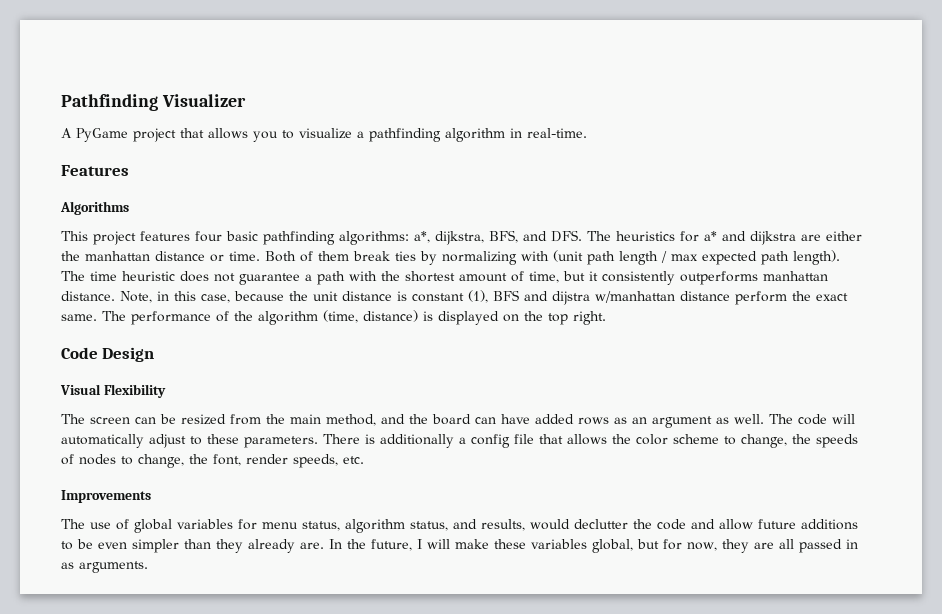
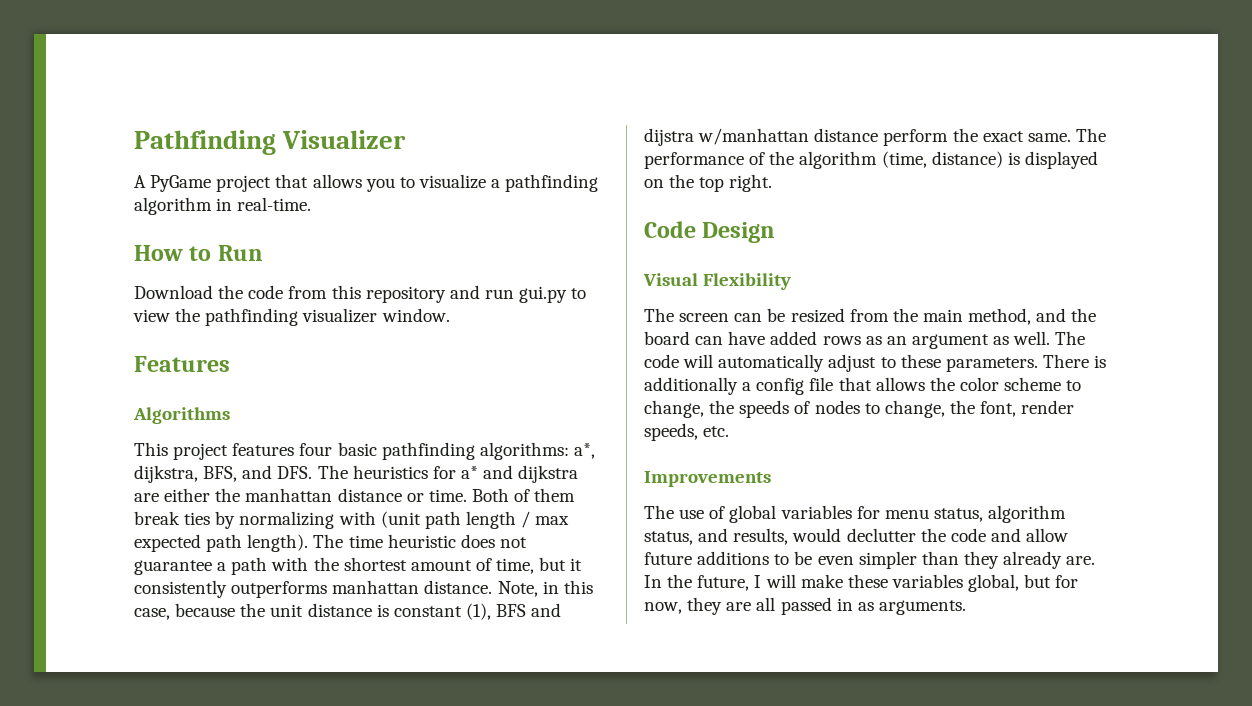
+ How to Run
+ Download the code from this repository and run gui.py to view the pathfinding visualizer window.

